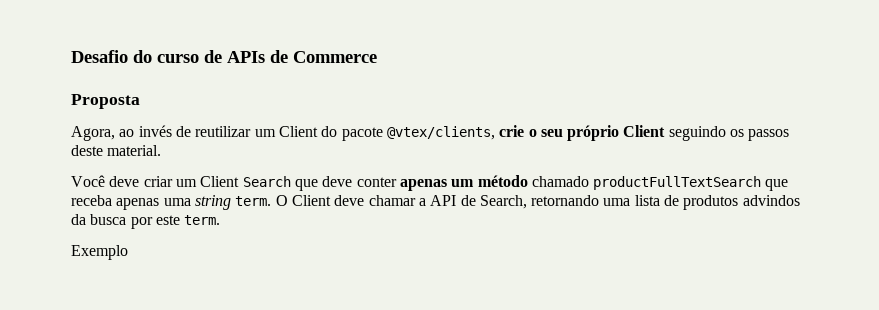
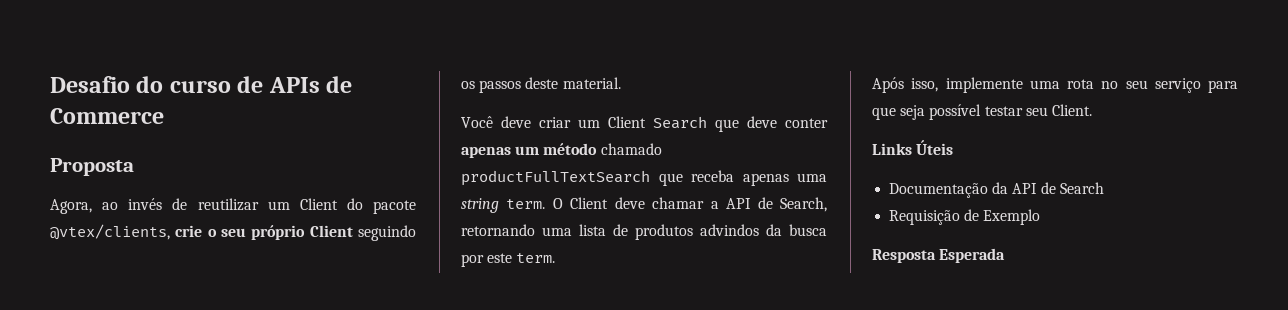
- Exemplo
+ Após isso, implemente uma rota no seu serviço para que seja possível testar seu Client.
+ Links Úteis
+ Documentação da API de Search
+ Requisição de Exemplo
+ Resposta Esperada

